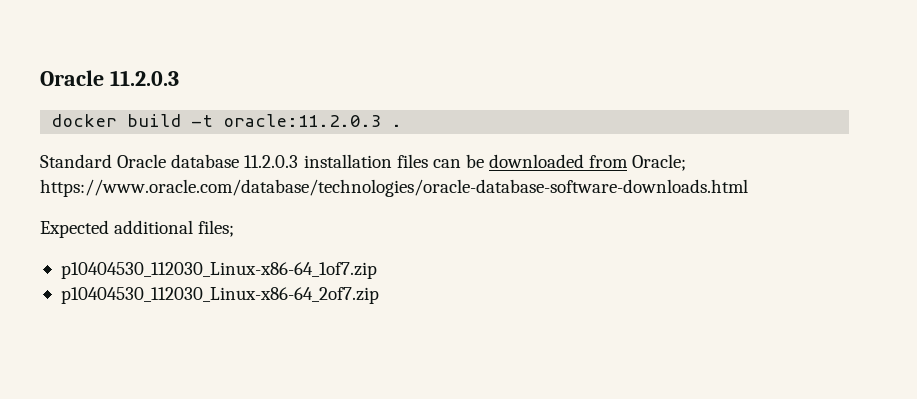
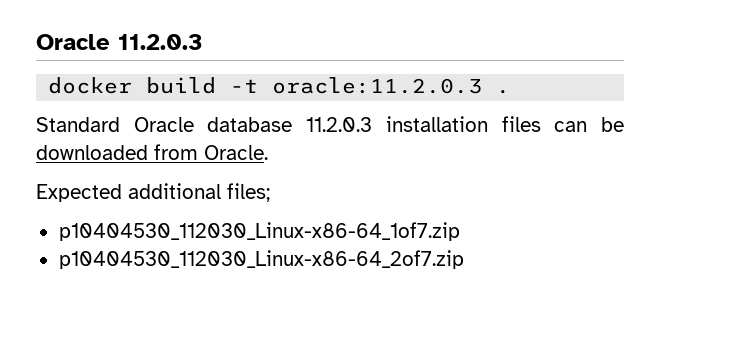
- Standard Oracle database 11.2.0.3 installation files can be downloaded from Oracle; https://www.oracle.com/database/technologies/oracle-database-software-downloads.html
+ Standard Oracle database 11.2.0.3 installation files can be downloaded from Oracle.

